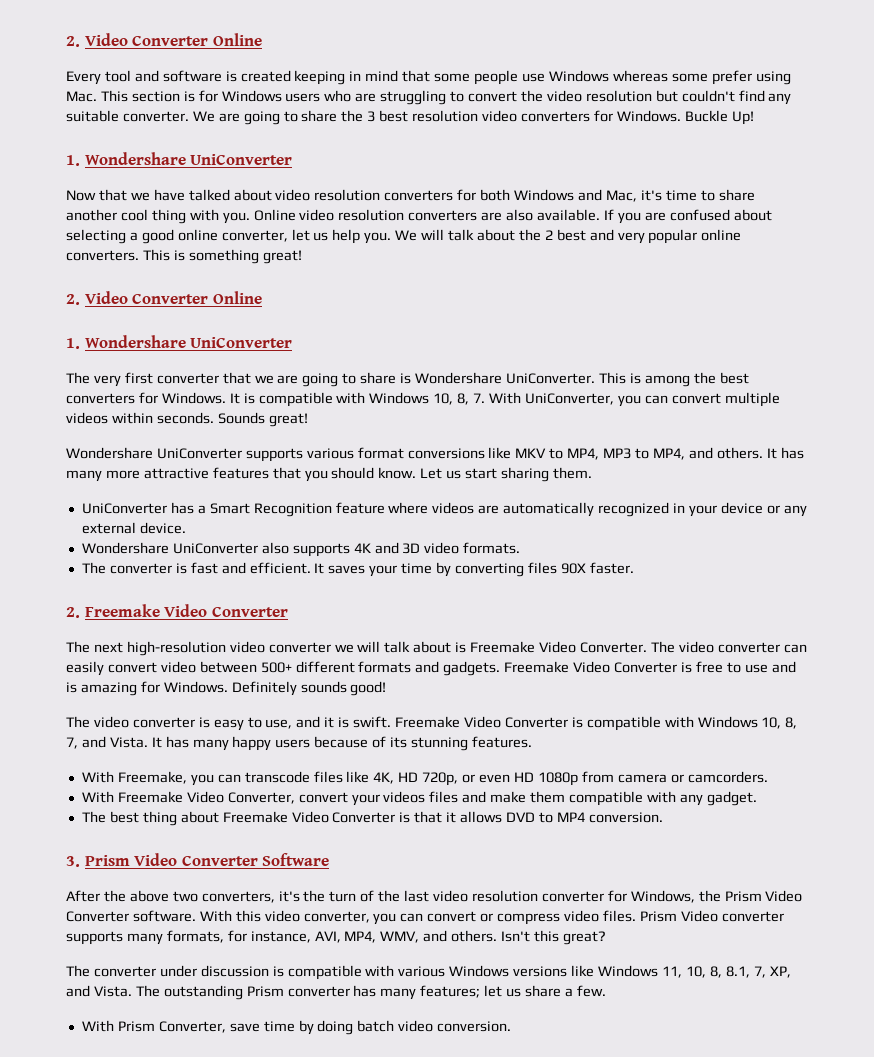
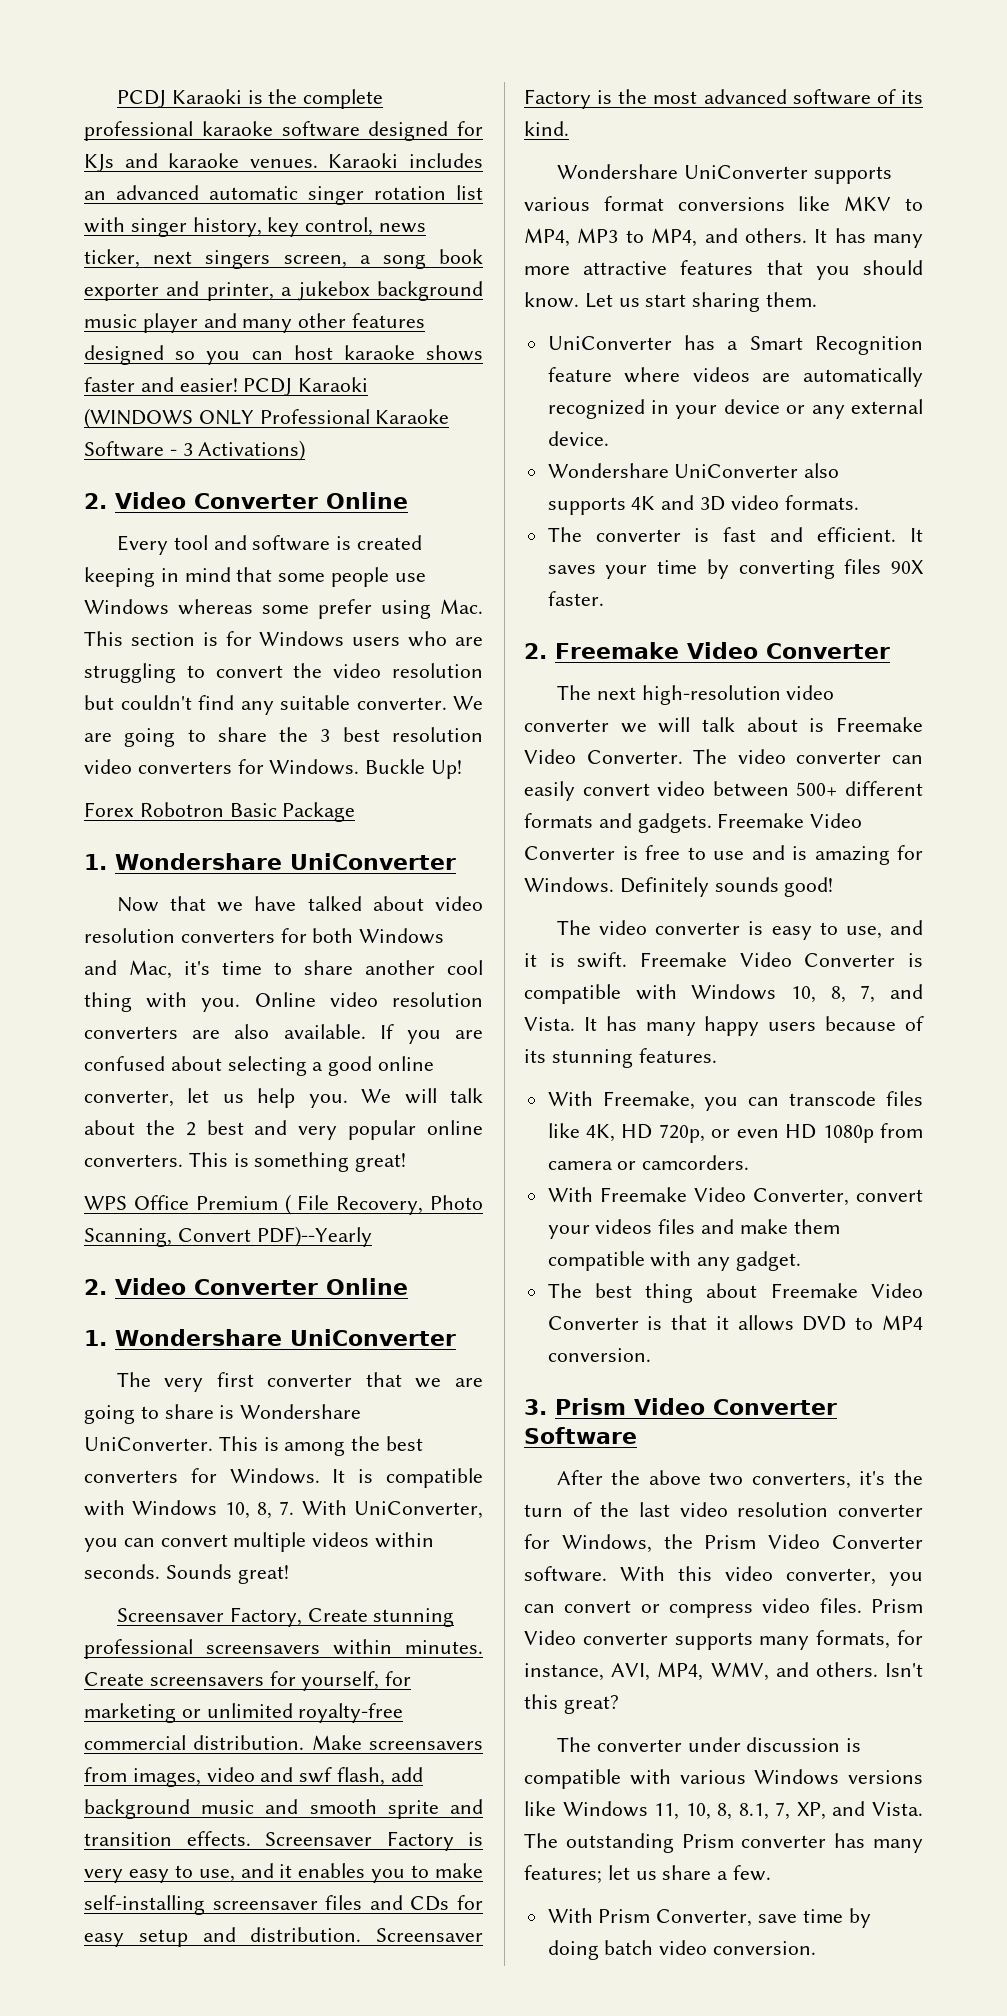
+ PCDJ Karaoki is the complete professional karaoke software designed for KJs and karaoke venues. Karaoki includes an advanced automatic singer rotation list with singer history, key control, news ticker, next singers screen, a song book exporter and printer, a jukebox background music player and many other features designed so you can host karaoke shows faster and easier! PCDJ Karaoki (WINDOWS ONLY Professional Karaoke Software - 3 Activations)
+ Forex Robotron Basic Package
+ WPS Office Premium ( File Recovery, Photo Scanning, Convert PDF)--Yearly
+ Screensaver Factory, Create stunning professional screensavers within minutes. Create screensavers for yourself, for marketing or unlimited royalty-free commercial distribution. Make screensavers from images, video and swf flash, add background music and smooth sprite and transition effects. Screensaver Factory is very easy to use, and it enables you to make self-installing screensaver files and CDs for easy setup and distribution. Screensaver Factory is the most advanced software of its kind.

